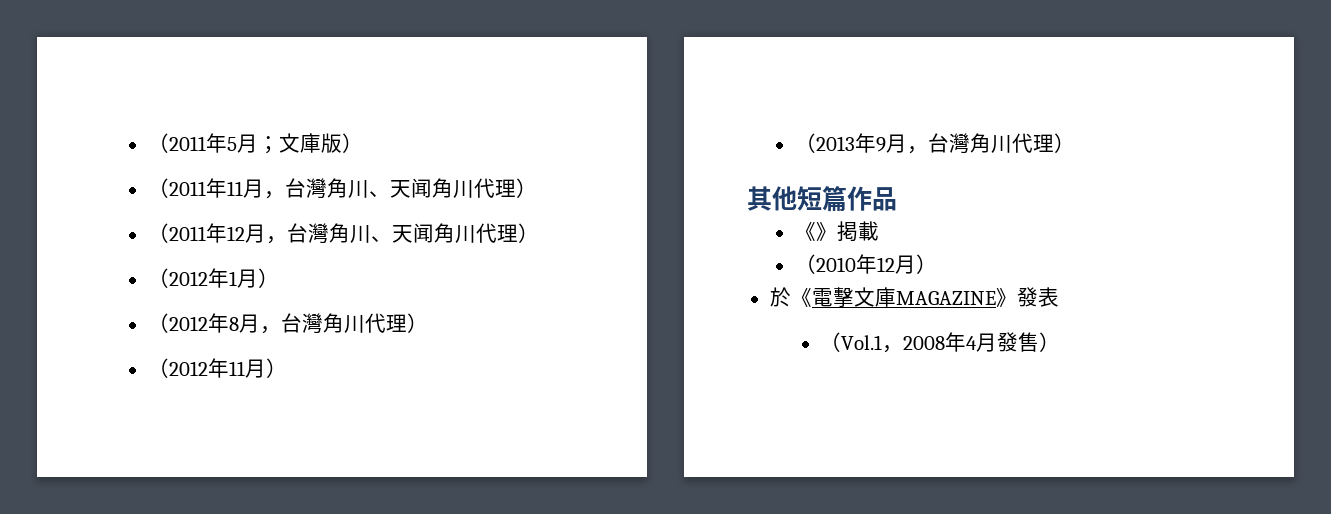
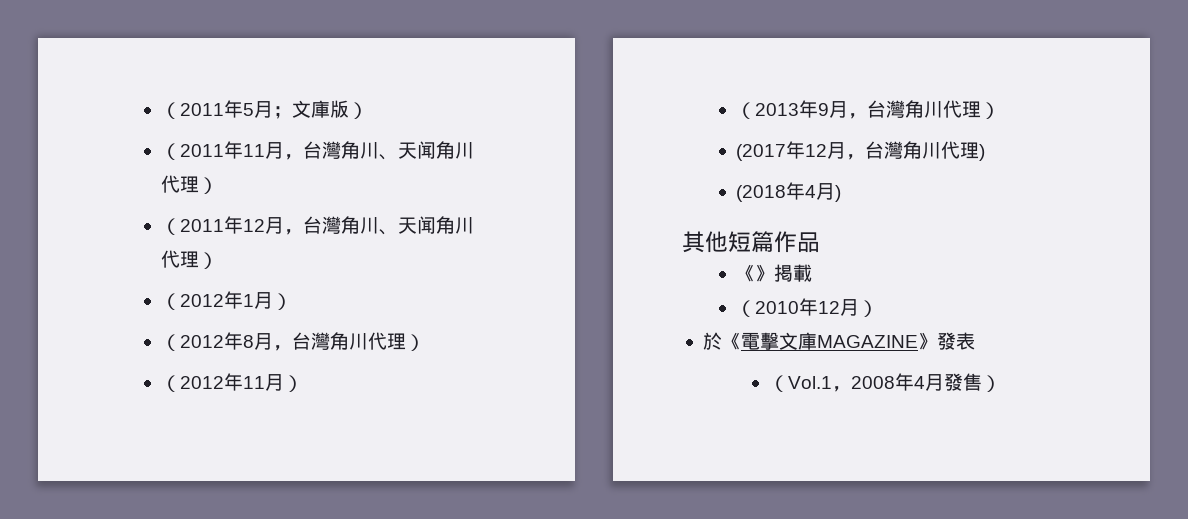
+ (2017年12月，台灣角川代理)
+ (2018年4月)

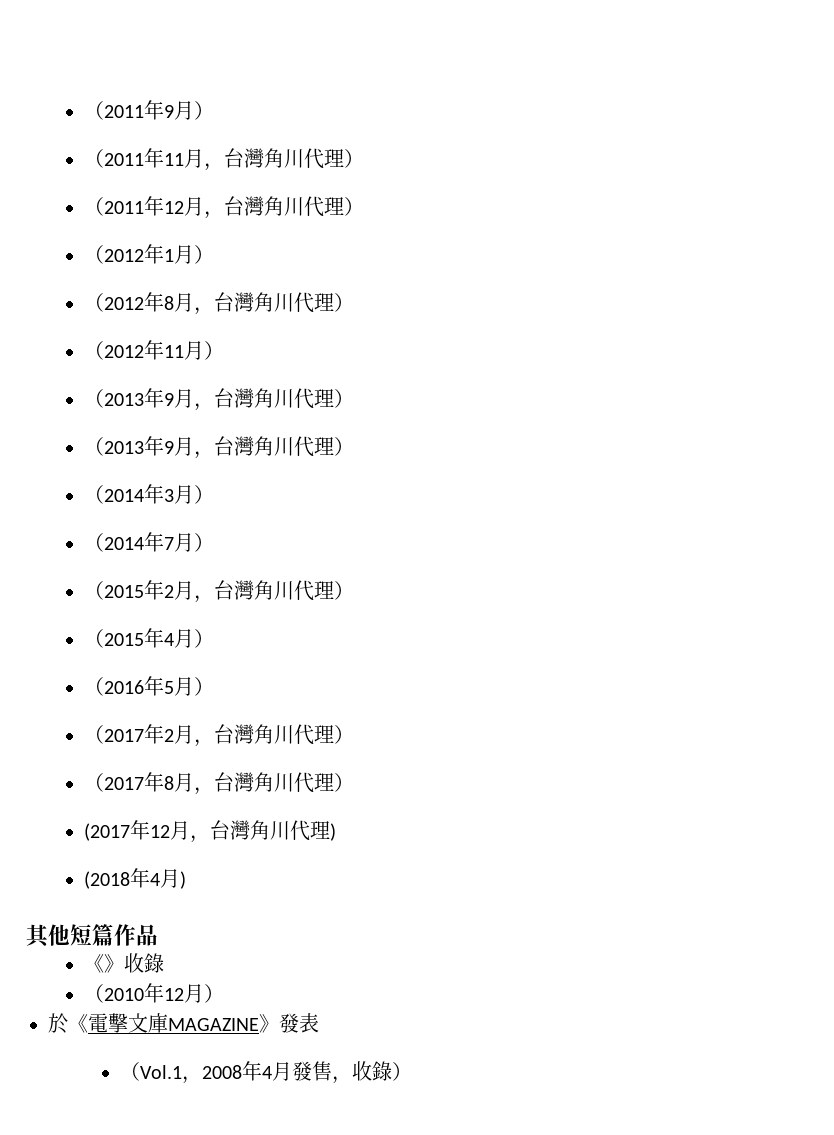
- （2011年5月；文庫版）
+ （2011年9月）
- （2011年11月，台灣角川、天闻角川代理）
+ （2011年11月，台灣角川代理）
- （2011年12月，台灣角川、天闻角川代理）
+ （2011年12月，台灣角川代理）
  （2012年11月）
  （2013年9月，台灣角川代理）
+ （2013年9月，台灣角川代理）
+ （2014年3月）
+ （2014年7月）
+ （2015年2月，台灣角川代理）
+ （2015年4月）
+ （2016年5月）
+ （2017年2月，台灣角川代理）
+ （2017年8月，台灣角川代理）
- 《》掲載
+ 《》收錄
- （Vol.1，2008年4月發售）
+ （Vol.1，2008年4月發售，收錄）

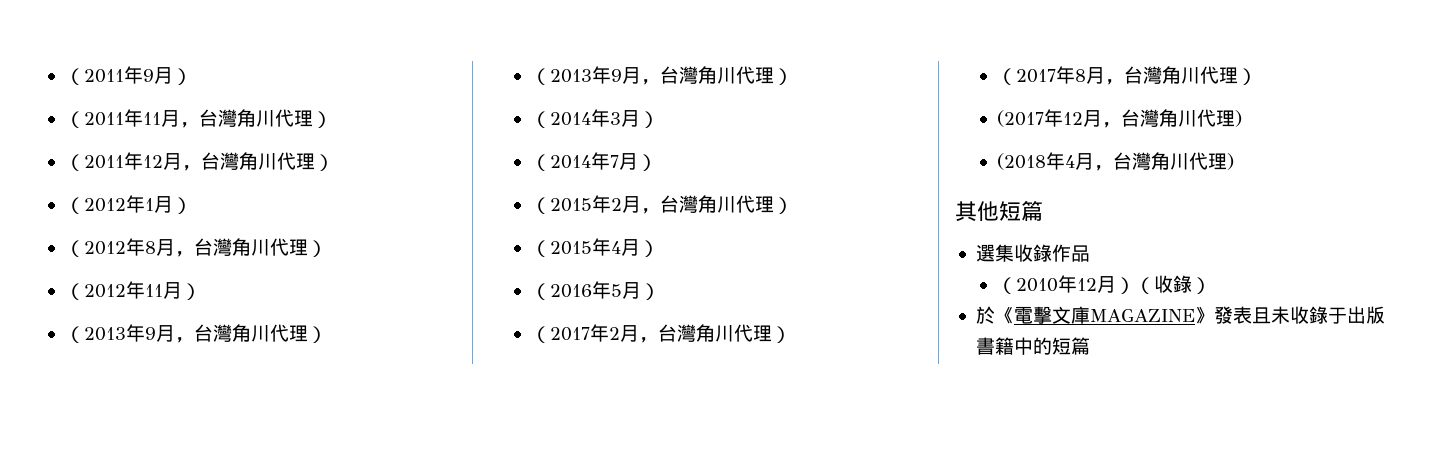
- (2018年4月)
+ (2018年4月，台灣角川代理)
- 其他短篇作品
+ 其他短篇
+ 選集收錄作品
- 《》收錄
- （2010年12月）
+ （2010年12月）（收錄）
- 於《電擊文庫MAGAZINE》發表
- （Vol.1，2008年4月發售，收錄）
+ 於《電擊文庫MAGAZINE》發表且未收錄于出版書籍中的短篇

